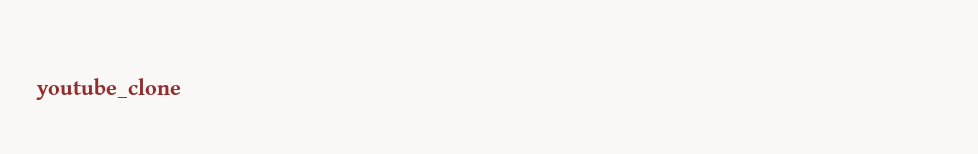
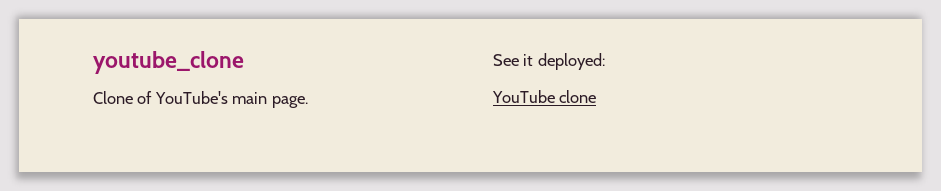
+ Clone of YouTube's main page.
+ See it deployed:
+ YouTube clone

